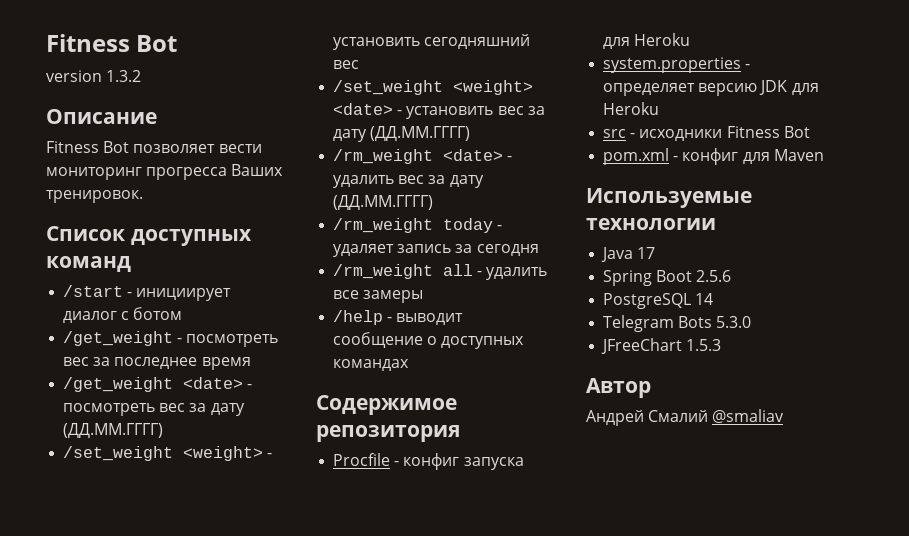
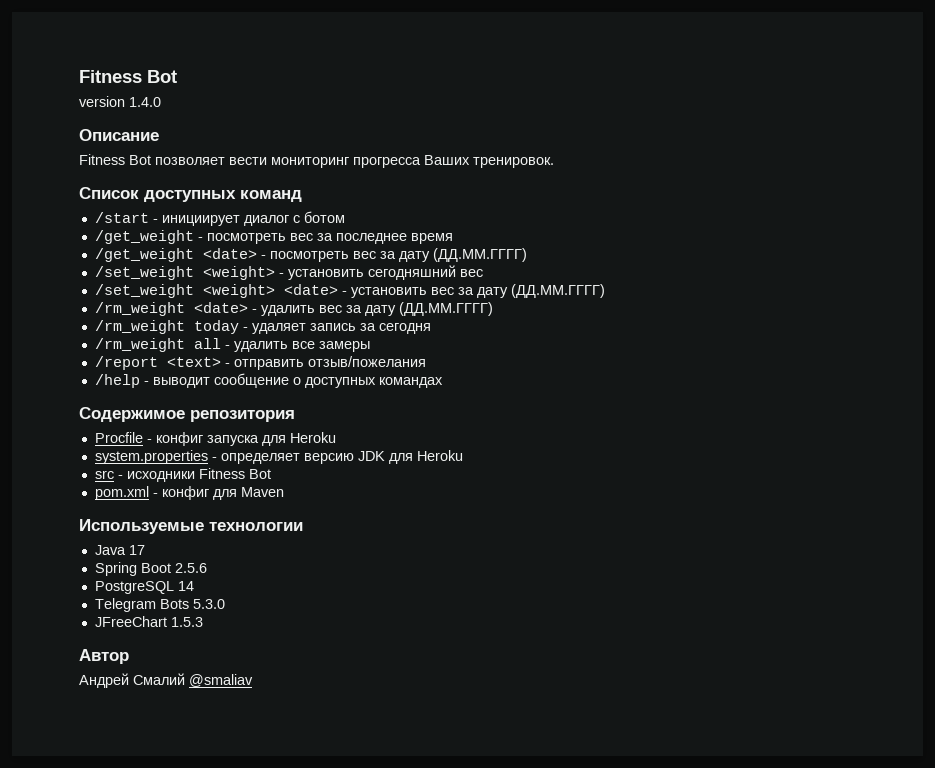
- version 1.3.2
+ version 1.4.0
+ /report <text> - отправить отзыв/пожелания

